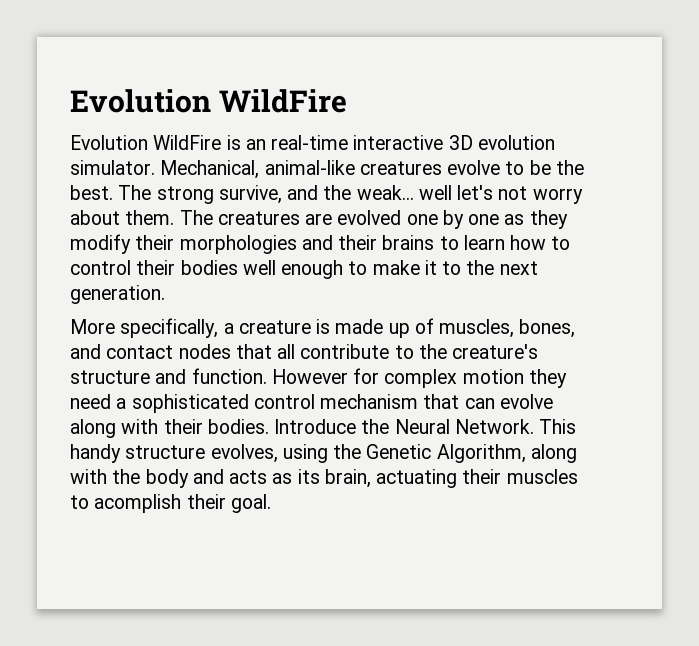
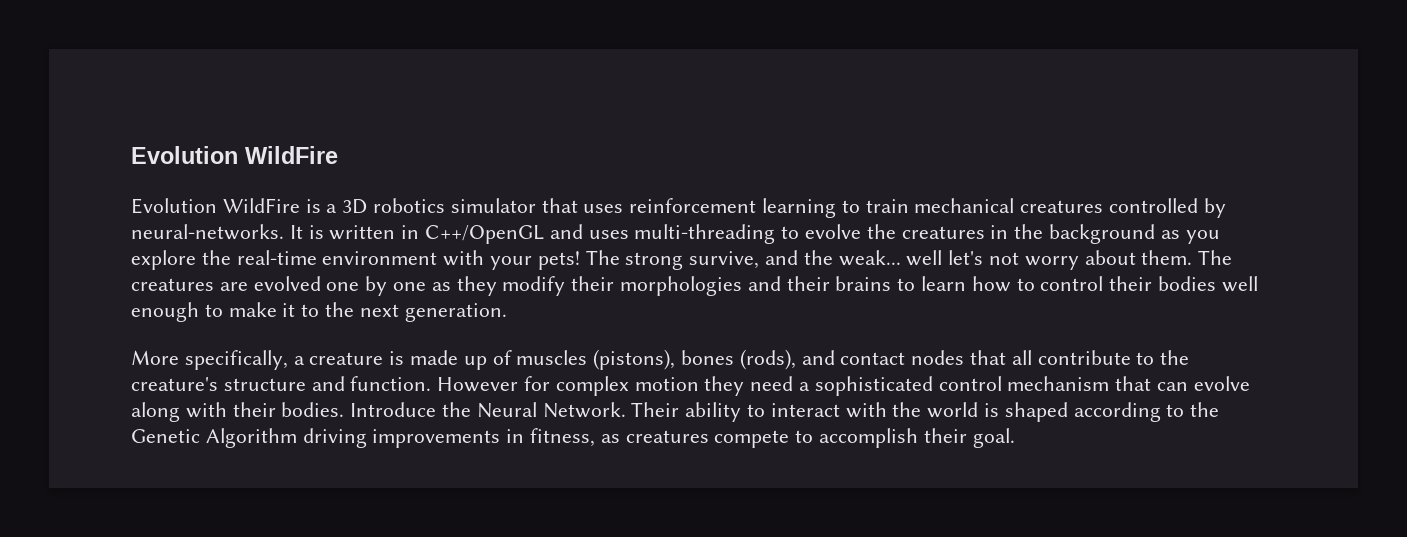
- Evolution WildFire is an real-time interactive 3D evolution simulator. Mechanical, animal-like creatures evolve to be the best.
+ Evolution WildFire is a 3D robotics simulator that uses reinforcement learning to train mechanical creatures controlled by neural-networks. It is written in C++/OpenGL and uses multi-threading to evolve the creatures in the background as you explore the real-time environment with your pets!
- More specifically, a creature is made up of muscles, bones, and contact nodes that all contribute to the creature's structure and function.
+ More specifically, a creature is made up of muscles (pistons), bones (rods), and contact nodes that all contribute to the creature's structure and function.
- This handy structure evolves, using the Genetic Algorithm, along with the body and acts as its brain, actuating their muscles to acomplish their goal.
+ Their ability to interact with the world is shaped according to the Genetic Algorithm driving improvements in fitness, as creatures compete to accomplish their goal.

